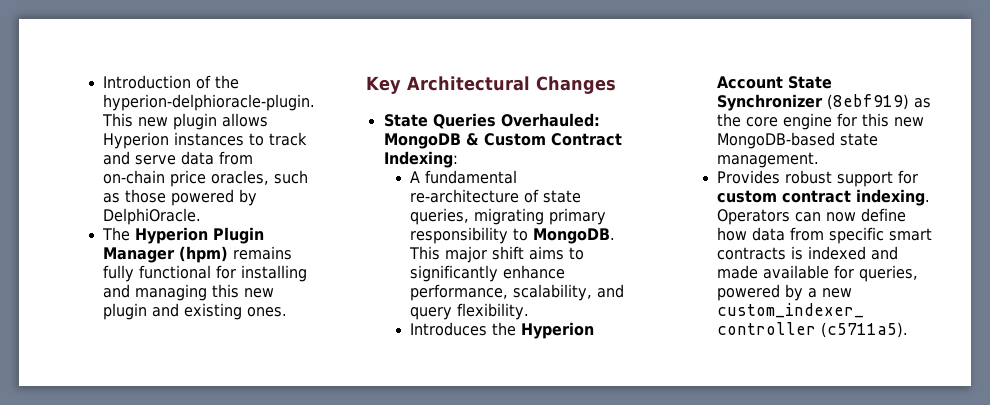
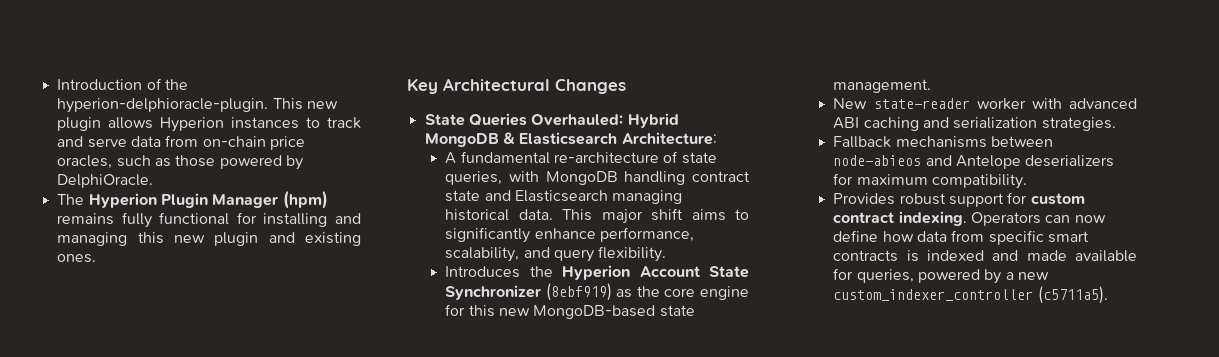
- State Queries Overhauled: MongoDB & Custom Contract Indexing:
+ State Queries Overhauled: Hybrid MongoDB & Elasticsearch Architecture:
- A fundamental re-architecture of state queries, migrating primary responsibility to MongoDB.
+ A fundamental re-architecture of state queries, with MongoDB handling contract state and Elasticsearch managing historical data.
+ New state-reader worker with advanced ABI caching and serialization strategies.
+ Fallback mechanisms between node-abieos and Antelope deserializers for maximum compatibility.

